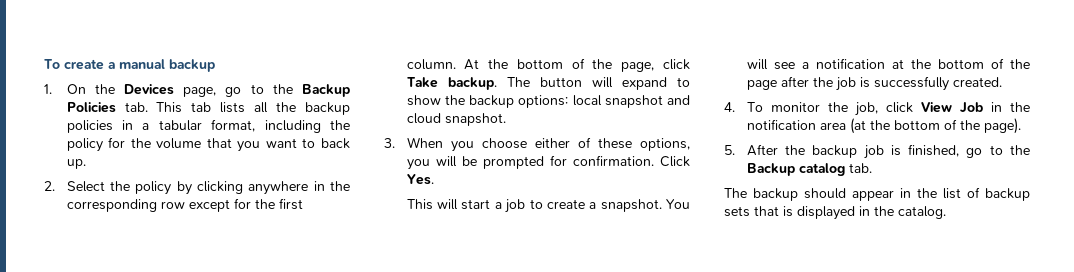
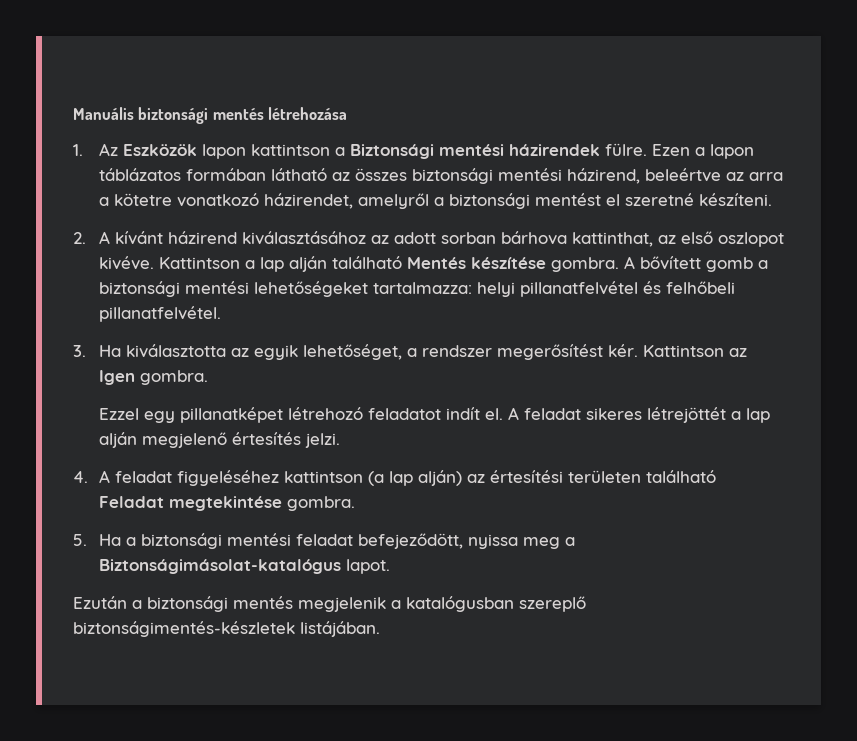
- To create a manual backup
- 1. On the Devices page, go to the Backup Policies tab. This tab lists all the backup policies in a tabular format, including the policy for the volume that you want to back up.
- 2. Select the policy by clicking anywhere in the corresponding row except for the first column. At the bottom of the page, click Take backup. The button will expand to show the backup options: local snapshot and cloud snapshot.
- 3. When you choose either of these options, you will be prompted for confirmation. Click Yes.
- This will start a job to create a snapshot. You will see a notification at the bottom of the page after the job is successfully created.
- 4. To monitor the job, click View Job in the notification area (at the bottom of the page).
- 5. After the backup job is finished, go to the Backup catalog tab.
- The backup should appear in the list of backup sets that is displayed in the catalog.
+ Manuális biztonsági mentés létrehozása
+ 1. Az Eszközök lapon kattintson a Biztonsági mentési házirendek fülre. Ezen a lapon táblázatos formában látható az összes biztonsági mentési házirend, beleértve az arra a kötetre vonatkozó házirendet, amelyről a biztonsági mentést el szeretné készíteni.
+ 2. A kívánt házirend kiválasztásához az adott sorban bárhova kattinthat, az első oszlopot kivéve. Kattintson a lap alján található Mentés készítése gombra. A bővített gomb a biztonsági mentési lehetőségeket tartalmazza: helyi pillanatfelvétel és felhőbeli pillanatfelvétel.
+ 3. Ha kiválasztotta az egyik lehetőséget, a rendszer megerősítést kér. Kattintson az Igen gombra.
+ Ezzel egy pillanatképet létrehozó feladatot indít el. A feladat sikeres létrejöttét a lap alján megjelenő értesítés jelzi.
+ 4. A feladat figyeléséhez kattintson (a lap alján) az értesítési területen található Feladat megtekintése gombra.
+ 5. Ha a biztonsági mentési feladat befejeződött, nyissa meg a Biztonságimásolat-katalógus lapot.
+ Ezután a biztonsági mentés megjelenik a katalógusban szereplő biztonságimentés-készletek listájában.

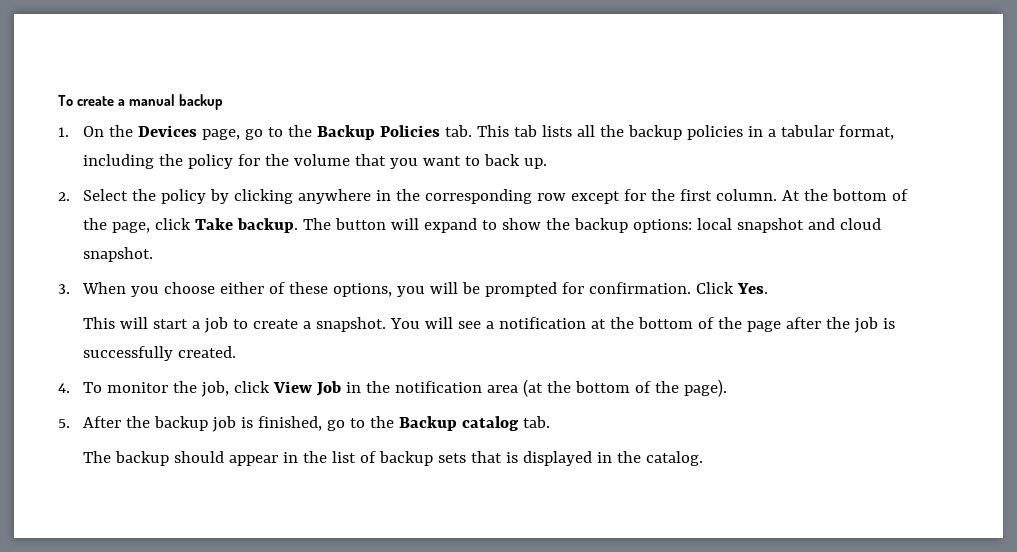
- Manuális biztonsági mentés létrehozása
- 1. Az Eszközök lapon kattintson a Biztonsági mentési házirendek fülre. Ezen a lapon táblázatos formában látható az összes biztonsági mentési házirend, beleértve az arra a kötetre vonatkozó házirendet, amelyről a biztonsági mentést el szeretné készíteni.
- 2. A kívánt házirend kiválasztásához az adott sorban bárhova kattinthat, az első oszlopot kivéve. Kattintson a lap alján található Mentés készítése gombra. A bővített gomb a biztonsági mentési lehetőségeket tartalmazza: helyi pillanatfelvétel és felhőbeli pillanatfelvétel.
- 3. Ha kiválasztotta az egyik lehetőséget, a rendszer megerősítést kér. Kattintson az Igen gombra.
- Ezzel egy pillanatképet létrehozó feladatot indít el. A feladat sikeres létrejöttét a lap alján megjelenő értesítés jelzi.
- 4. A feladat figyeléséhez kattintson (a lap alján) az értesítési területen található Feladat megtekintése gombra.
- 5. Ha a biztonsági mentési feladat befejeződött, nyissa meg a Biztonságimásolat-katalógus lapot.
- Ezután a biztonsági mentés megjelenik a katalógusban szereplő biztonságimentés-készletek listájában.
+ To create a manual backup
+ 1. On the Devices page, go to the Backup Policies tab. This tab lists all the backup policies in a tabular format, including the policy for the volume that you want to back up.
+ 2. Select the policy by clicking anywhere in the corresponding row except for the first column. At the bottom of the page, click Take backup. The button will expand to show the backup options: local snapshot and cloud snapshot.
+ 3. When you choose either of these options, you will be prompted for confirmation. Click Yes.
+ This will start a job to create a snapshot. You will see a notification at the bottom of the page after the job is successfully created.
+ 4. To monitor the job, click View Job in the notification area (at the bottom of the page).
+ 5. After the backup job is finished, go to the Backup catalog tab.
+ The backup should appear in the list of backup sets that is displayed in the catalog.

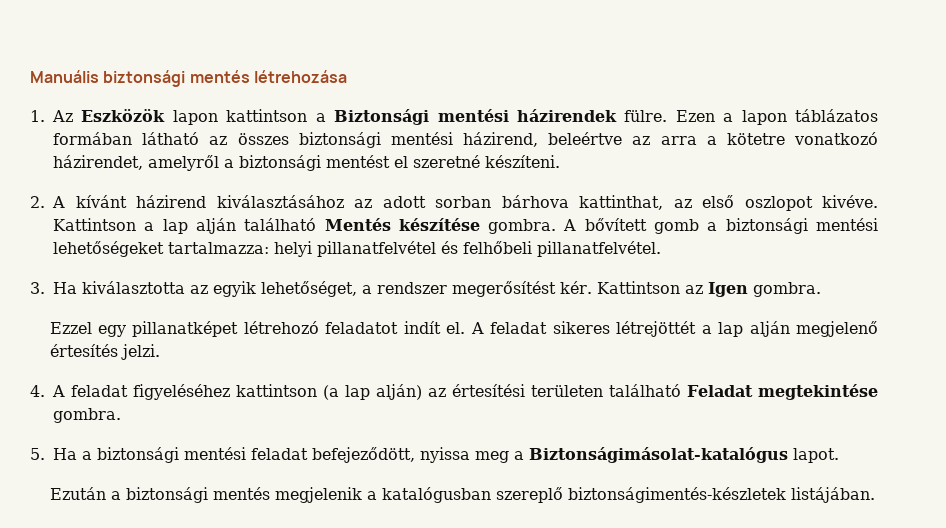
- To create a manual backup
- 1. On the Devices page, go to the Backup Policies tab. This tab lists all the backup policies in a tabular format, including the policy for the volume that you want to back up.
- 2. Select the policy by clicking anywhere in the corresponding row except for the first column. At the bottom of the page, click Take backup. The button will expand to show the backup options: local snapshot and cloud snapshot.
- 3. When you choose either of these options, you will be prompted for confirmation. Click Yes.
- This will start a job to create a snapshot. You will see a notification at the bottom of the page after the job is successfully created.
- 4. To monitor the job, click View Job in the notification area (at the bottom of the page).
- 5. After the backup job is finished, go to the Backup catalog tab.
- The backup should appear in the list of backup sets that is displayed in the catalog.
+ Manuális biztonsági mentés létrehozása
+ 1. Az Eszközök lapon kattintson a Biztonsági mentési házirendek fülre. Ezen a lapon táblázatos formában látható az összes biztonsági mentési házirend, beleértve az arra a kötetre vonatkozó házirendet, amelyről a biztonsági mentést el szeretné készíteni.
+ 2. A kívánt házirend kiválasztásához az adott sorban bárhova kattinthat, az első oszlopot kivéve. Kattintson a lap alján található Mentés készítése gombra. A bővített gomb a biztonsági mentési lehetőségeket tartalmazza: helyi pillanatfelvétel és felhőbeli pillanatfelvétel.
+ 3. Ha kiválasztotta az egyik lehetőséget, a rendszer megerősítést kér. Kattintson az Igen gombra.
+ Ezzel egy pillanatképet létrehozó feladatot indít el. A feladat sikeres létrejöttét a lap alján megjelenő értesítés jelzi.
+ 4. A feladat figyeléséhez kattintson (a lap alján) az értesítési területen található Feladat megtekintése gombra.
+ 5. Ha a biztonsági mentési feladat befejeződött, nyissa meg a Biztonságimásolat-katalógus lapot.
+ Ezután a biztonsági mentés megjelenik a katalógusban szereplő biztonságimentés-készletek listájában.

